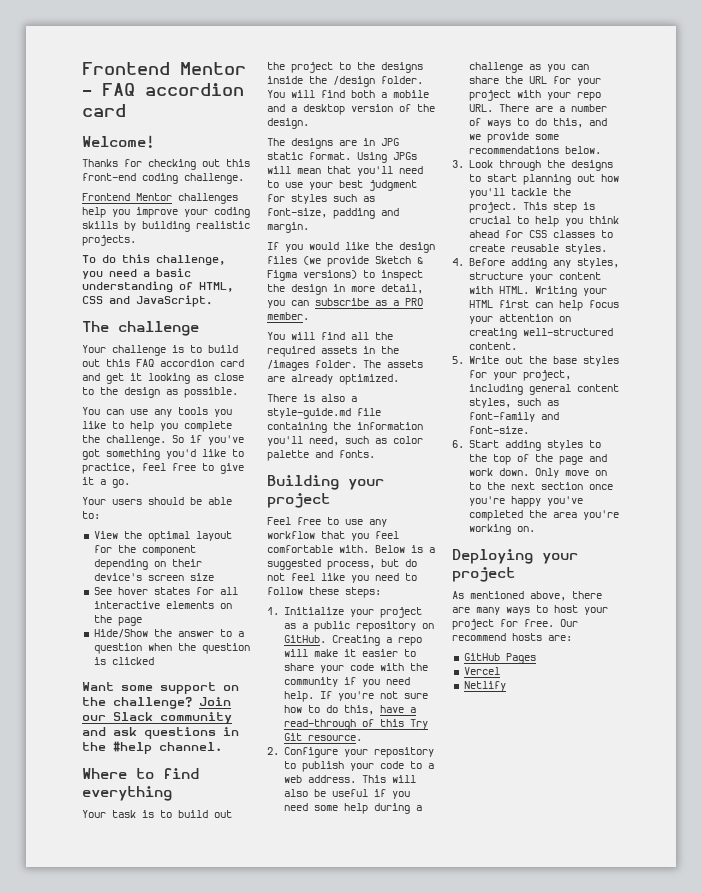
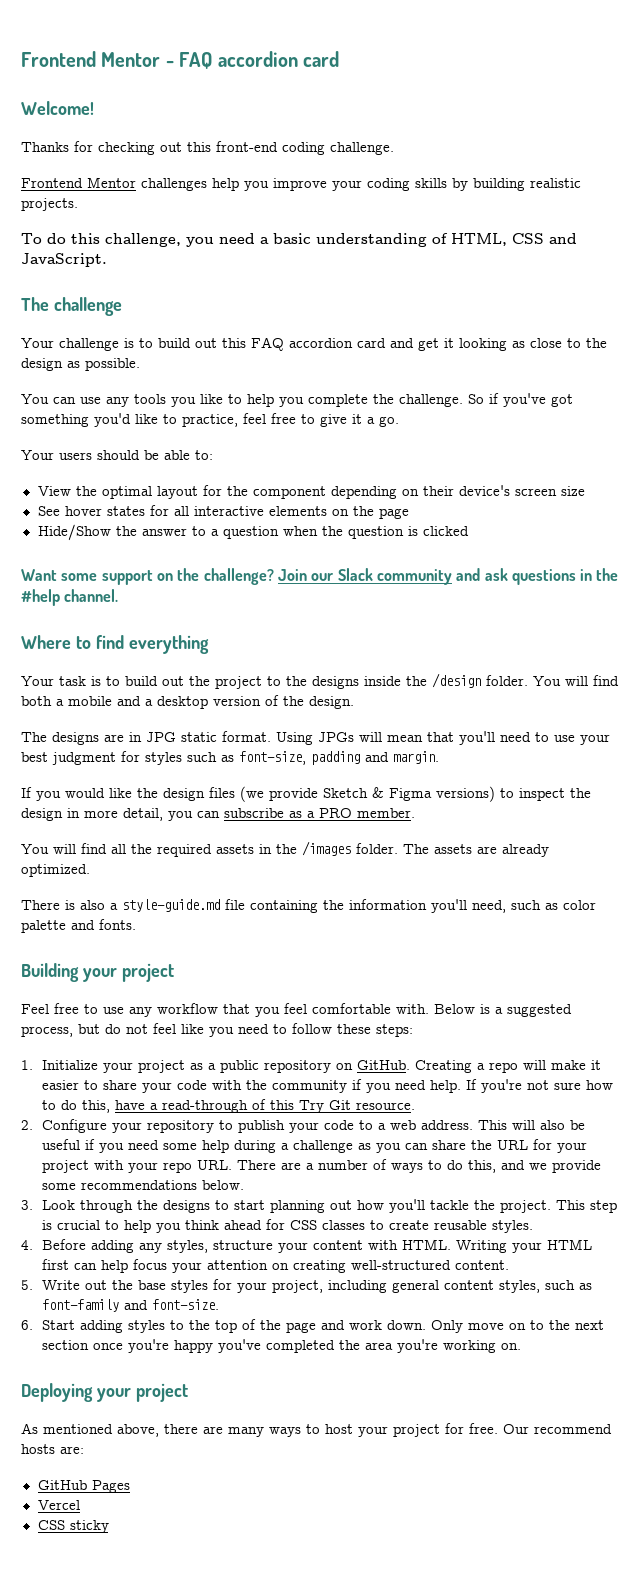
- Netlify
+ CSS sticky

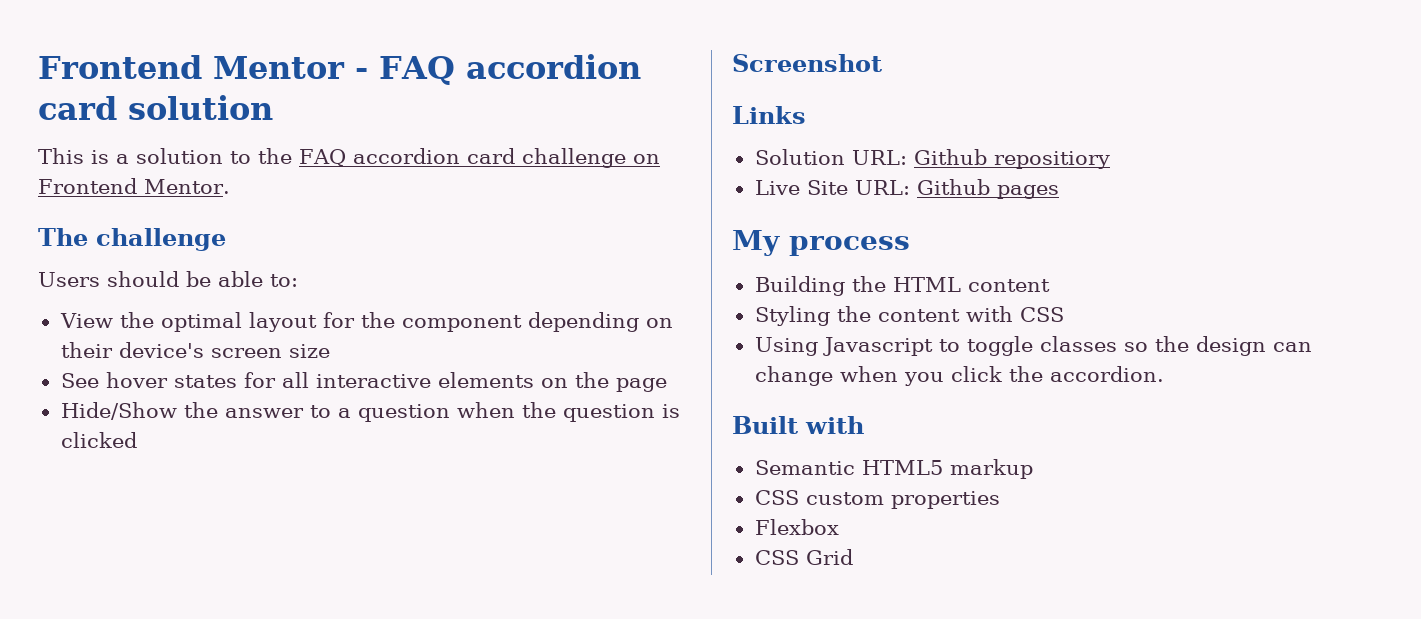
- Frontend Mentor - FAQ accordion card
- Welcome!
- Thanks for checking out this front-end coding challenge.
- Frontend Mentor challenges help you improve your coding skills by building realistic projects.
- To do this challenge, you need a basic understanding of HTML, CSS and JavaScript.
+ Frontend Mentor - FAQ accordion card solution
+ This is a solution to the FAQ accordion card challenge on Frontend Mentor.
  The challenge
- Your challenge is to build out this FAQ accordion card and get it looking as close to the design as possible.
- You can use any tools you like to help you complete the challenge. So if you've got something you'd like to practice, feel free to give it a go.
- Your users should be able to:
+ Users should be able to:
- Want some support on the challenge? Join our Slack community and ask questions in the #help channel.
- Where to find everything
- Your task is to build out the project to the designs inside the /design folder. You will find both a mobile and a desktop version of the design.
- The designs are in JPG static format. Using JPGs will mean that you'll need to use your best judgment for styles such as font-size, padding and margin.
- If you would like the design files (we provide Sketch & Figma versions) to inspect the design in more detail, you can subscribe as a PRO member.
- You will find all the required assets in the /images folder. The assets are already optimized.
- There is also a style-guide.md file containing the information you'll need, such as color palette and fonts.
- Building your project
- Feel free to use any workflow that you feel comfortable with. Below is a suggested process, but do not feel like you need to follow these steps:
- 1. Initialize your project as a public repository on GitHub. Creating a repo will make it easier to share your code with the community if you need help. If you're not sure how to do this, have a read-through of this Try Git resource.
- 2. Configure your repository to publish your code to a web address. This will also be useful if you need some help during a challenge as you can share the URL for your project with your repo URL. There are a number of ways to do this, and we provide some recommendations below.
- 3. Look through the designs to start planning out how you'll tackle the project. This step is crucial to help you think ahead for CSS classes to create reusable styles.
- 4. Before adding any styles, structure your content with HTML. Writing your HTML first can help focus your attention on creating well-structured content.
- 5. Write out the base styles for your project, including general content styles, such as font-family and font-size.
- 6. Start adding styles to the top of the page and work down. Only move on to the next section once you're happy you've completed the area you're working on.
- Deploying your project
- As mentioned above, there are many ways to host your project for free. Our recommend hosts are:
- GitHub Pages
- Vercel
- CSS sticky
+ Screenshot
+ Links
+ Solution URL: Github repositiory
+ Live Site URL: Github pages
+ My process
+ Building the HTML content
+ Styling the content with CSS
+ Using Javascript to toggle classes so the design can change when you click the accordion.
+ Built with
+ Semantic HTML5 markup
+ CSS custom properties
+ Flexbox
+ CSS Grid

